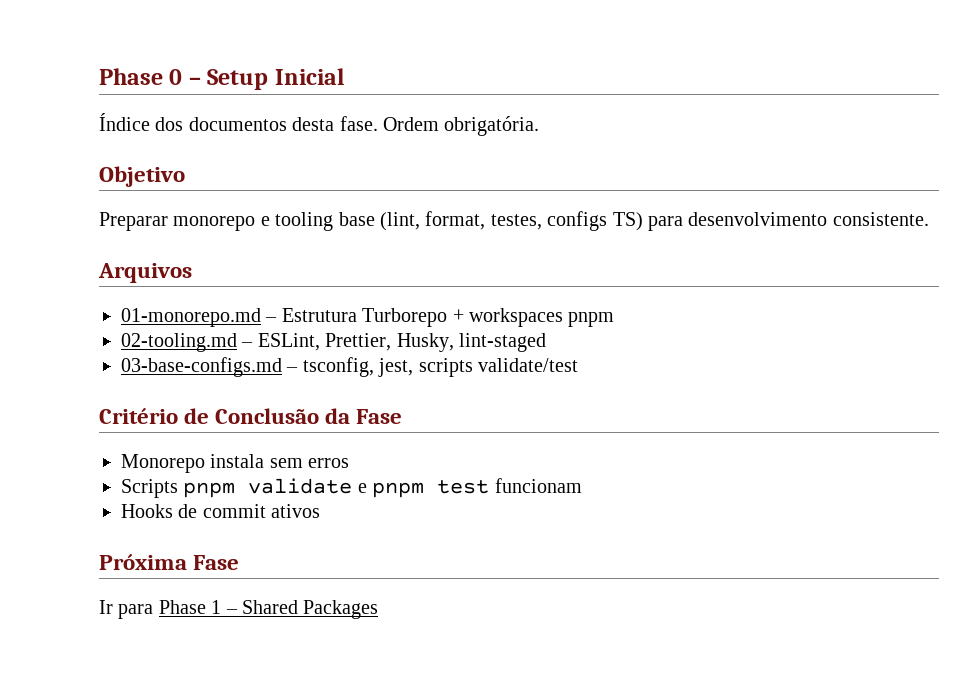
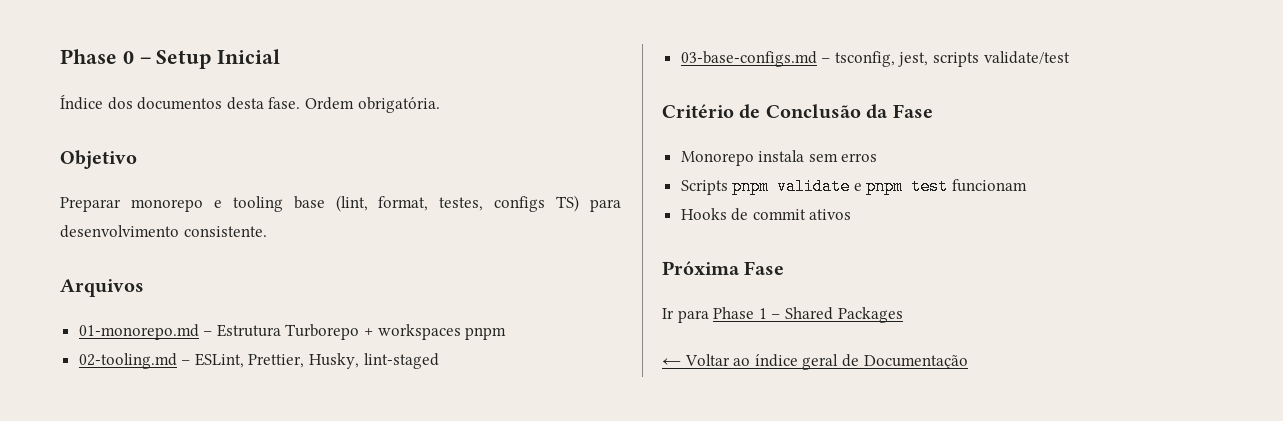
+ ← Voltar ao índice geral de Documentação

